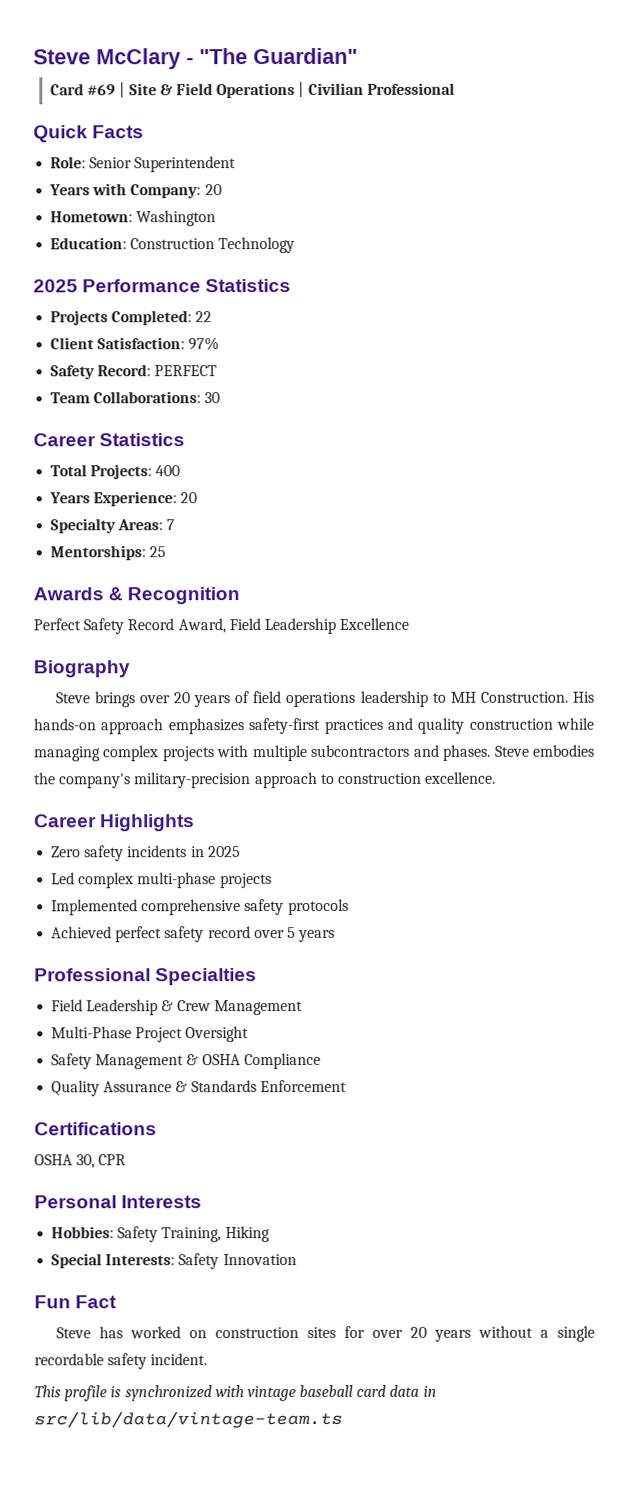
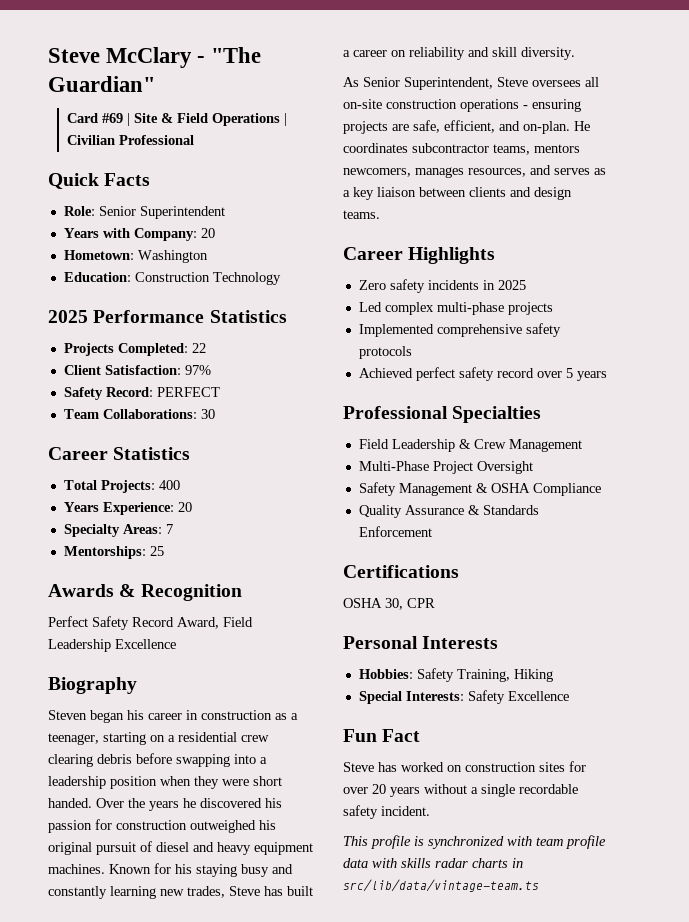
- Steve brings over 20 years of field operations leadership to MH Construction. His hands-on approach emphasizes safety-first practices and quality construction while managing complex projects with multiple subcontractors and phases. Steve embodies the company's military-precision approach to construction excellence.
+ Steven began his career in construction as a teenager, starting on a residential crew clearing debris before swapping into a leadership position when they were short handed. Over the years he discovered his passion for construction outweighed his original pursuit of diesel and heavy equipment machines. Known for his staying busy and constantly learning new trades, Steve has built a career on reliability and skill diversity.
+ As Senior Superintendent, Steve oversees all on-site construction operations - ensuring projects are safe, efficient, and on-plan. He coordinates subcontractor teams, mentors newcomers, manages resources, and serves as a key liaison between clients and design teams.
- Special Interests: Safety Innovation
+ Special Interests: Safety Excellence
- This profile is synchronized with vintage baseball card data in src/lib/data/vintage-team.ts
+ This profile is synchronized with team profile data with skills radar charts in src/lib/data/vintage-team.ts

